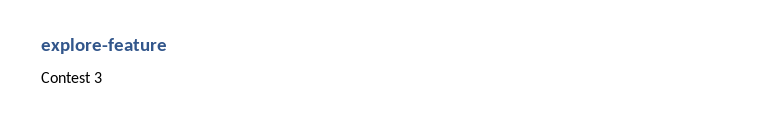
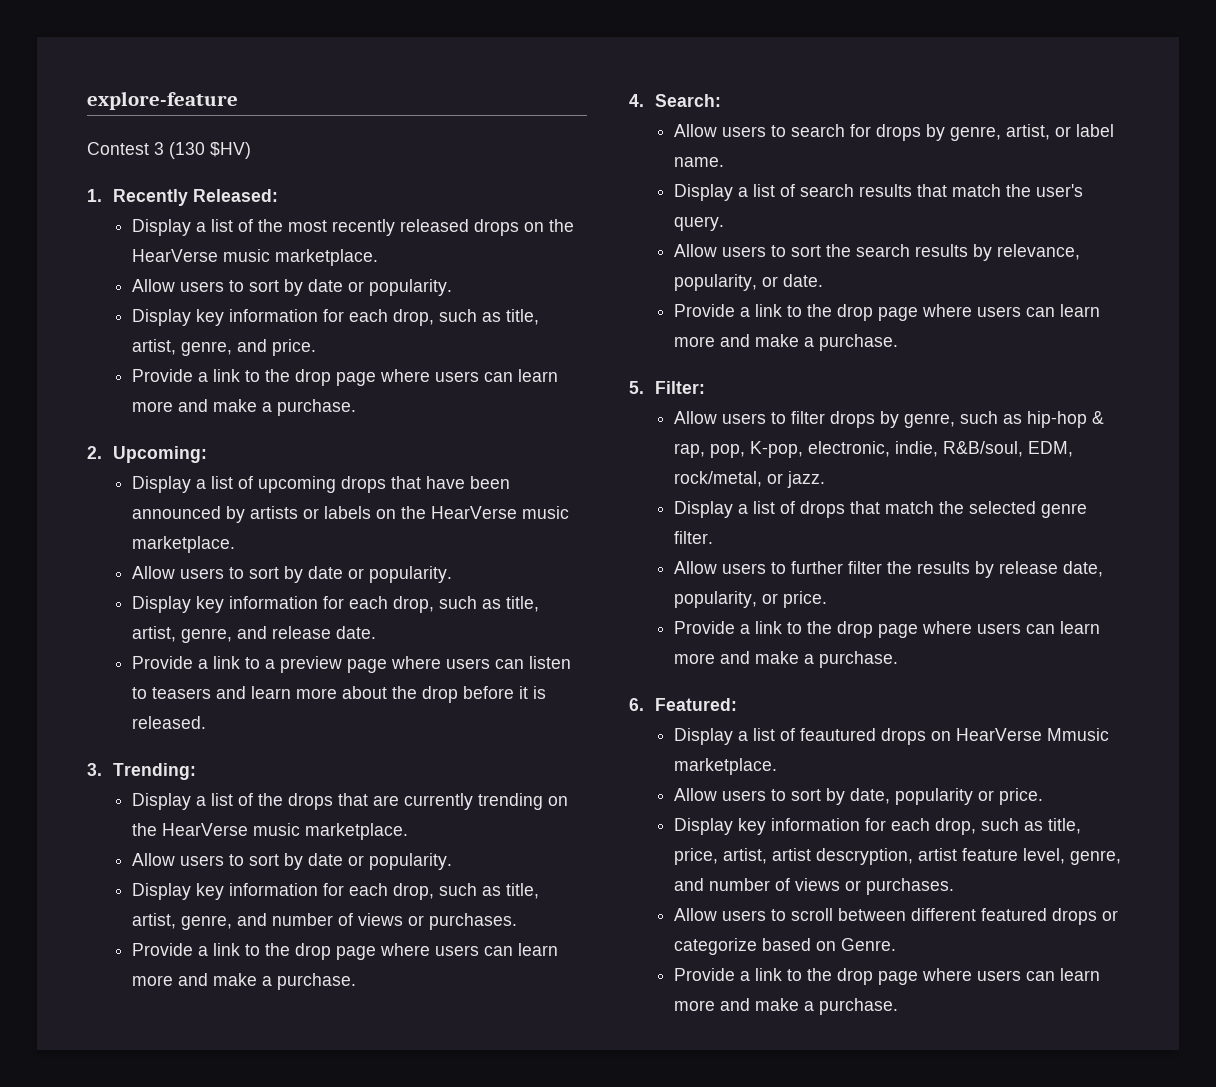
- Contest 3
+ Contest 3 (130 $HV)
+ 1. Recently Released:
+ Display a list of the most recently released drops on the HearVerse music marketplace.
+ Allow users to sort by date or popularity.
+ Display key information for each drop, such as title, artist, genre, and price.
+ Provide a link to the drop page where users can learn more and make a purchase.
+ 2. Upcoming:
+ Display a list of upcoming drops that have been announced by artists or labels on the HearVerse music marketplace.
+ Allow users to sort by date or popularity.
+ Display key information for each drop, such as title, artist, genre, and release date.
+ Provide a link to a preview page where users can listen to teasers and learn more about the drop before it is released.
+ 3. Trending:
+ Display a list of the drops that are currently trending on the HearVerse music marketplace.
+ Allow users to sort by date or popularity.
+ Display key information for each drop, such as title, artist, genre, and number of views or purchases.
+ Provide a link to the drop page where users can learn more and make a purchase.
+ 4. Search:
+ Allow users to search for drops by genre, artist, or label name.
+ Display a list of search results that match the user's query.
+ Allow users to sort the search results by relevance, popularity, or date.
+ Provide a link to the drop page where users can learn more and make a purchase.
+ 5. Filter:
+ Allow users to filter drops by genre, such as hip-hop & rap, pop, K-pop, electronic, indie, R&B/soul, EDM, rock/metal, or jazz.
+ Display a list of drops that match the selected genre filter.
+ Allow users to further filter the results by release date, popularity, or price.
+ Provide a link to the drop page where users can learn more and make a purchase.
+ 6. Featured:
+ Display a list of feautured drops on HearVerse Mmusic marketplace.
+ Allow users to sort by date, popularity or price.
+ Display key information for each drop, such as title, price, artist, artist descryption, artist feature level, genre, and number of views or purchases.
+ Allow users to scroll between different featured drops or categorize based on Genre.
+ Provide a link to the drop page where users can learn more and make a purchase.

